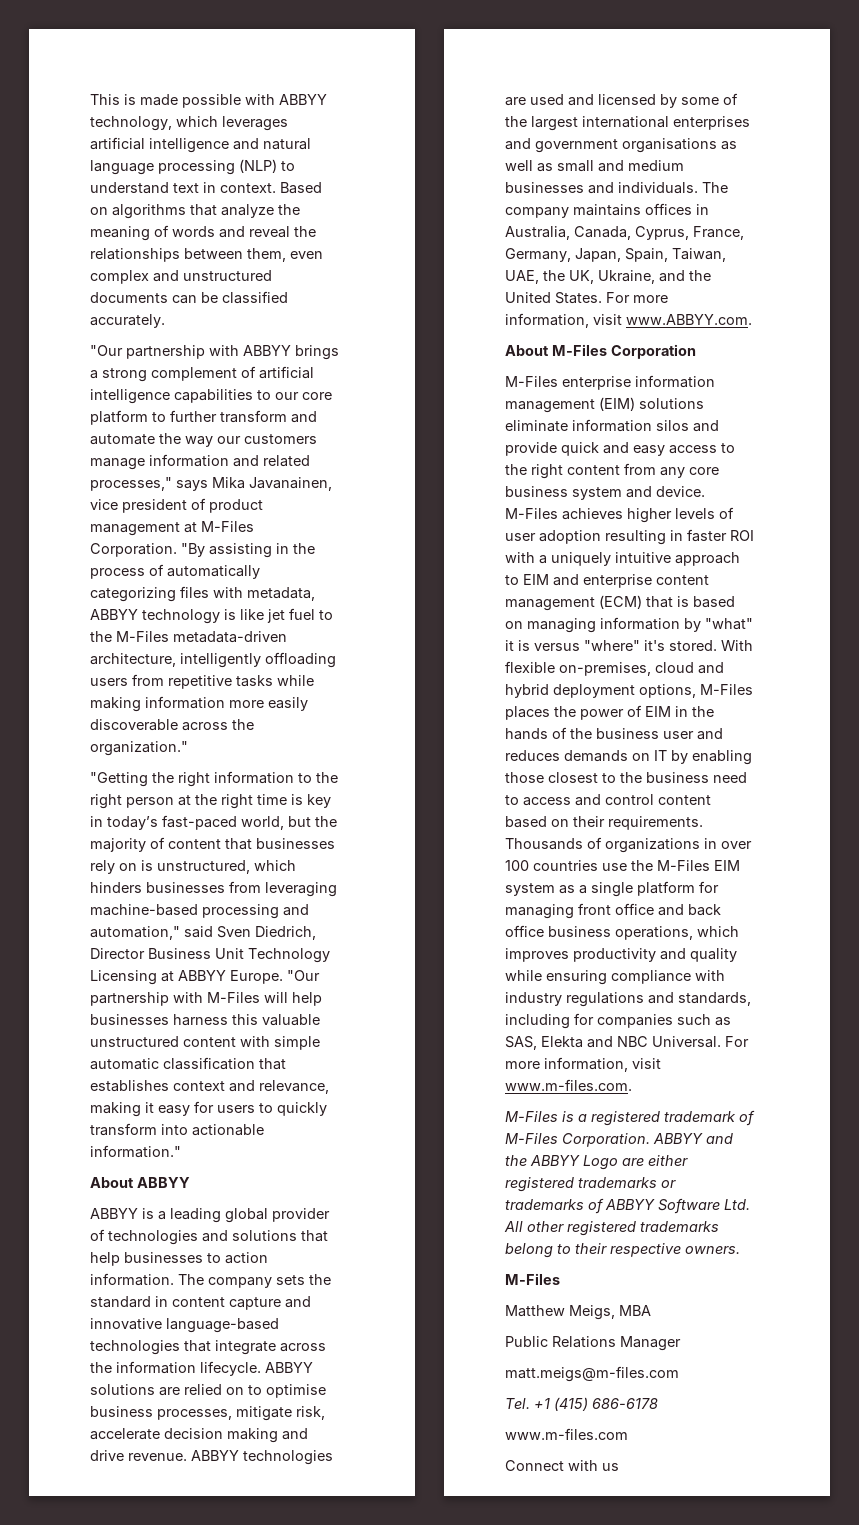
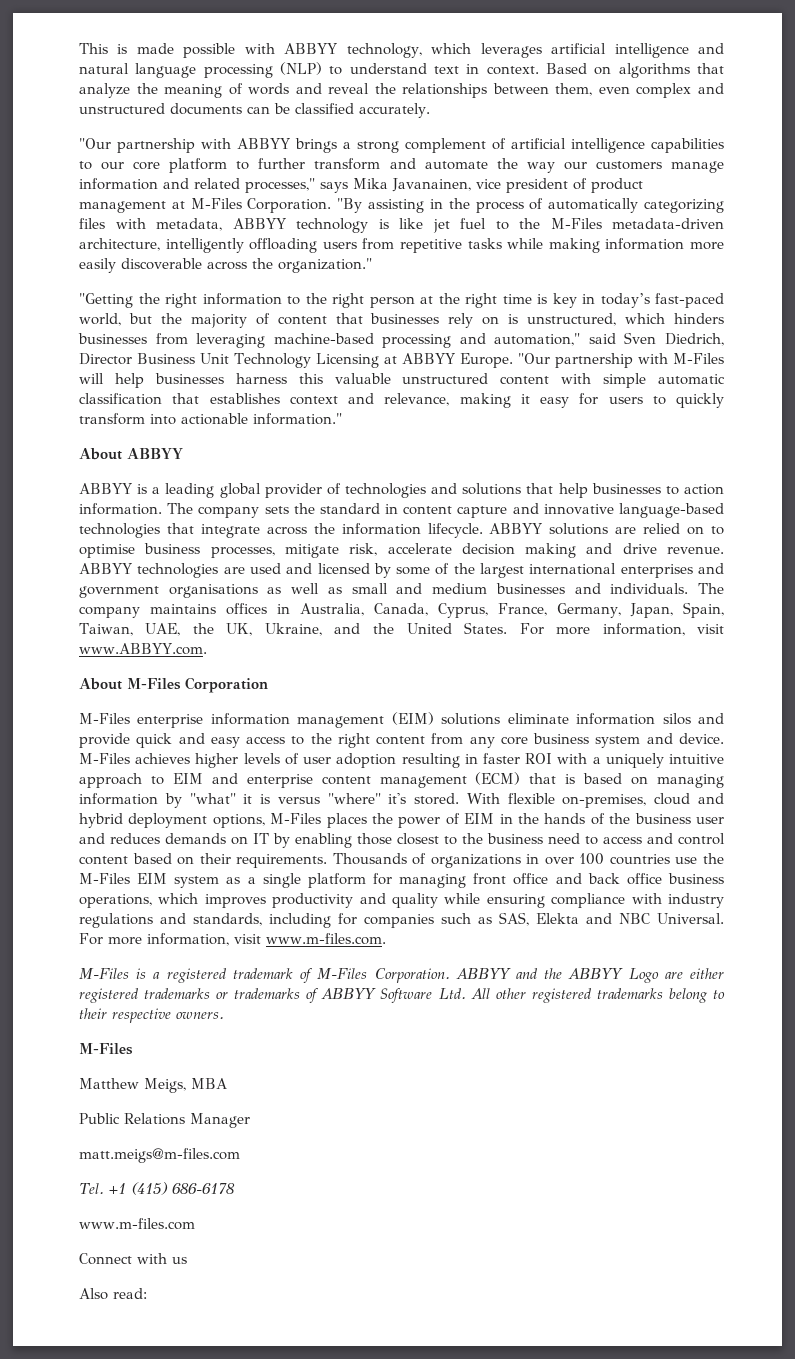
+ Also read:

